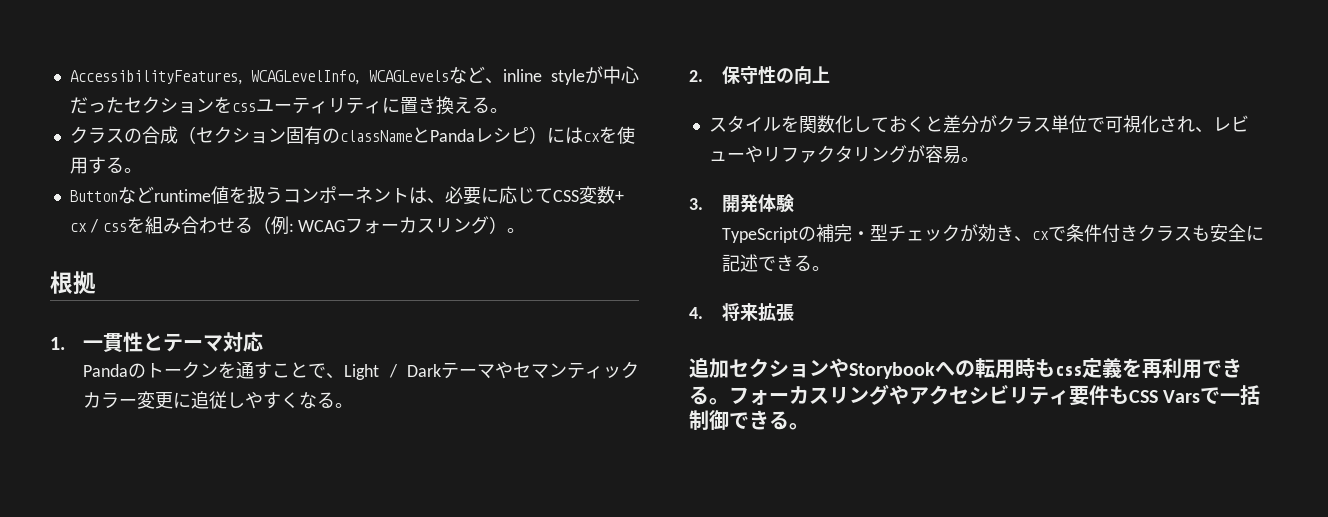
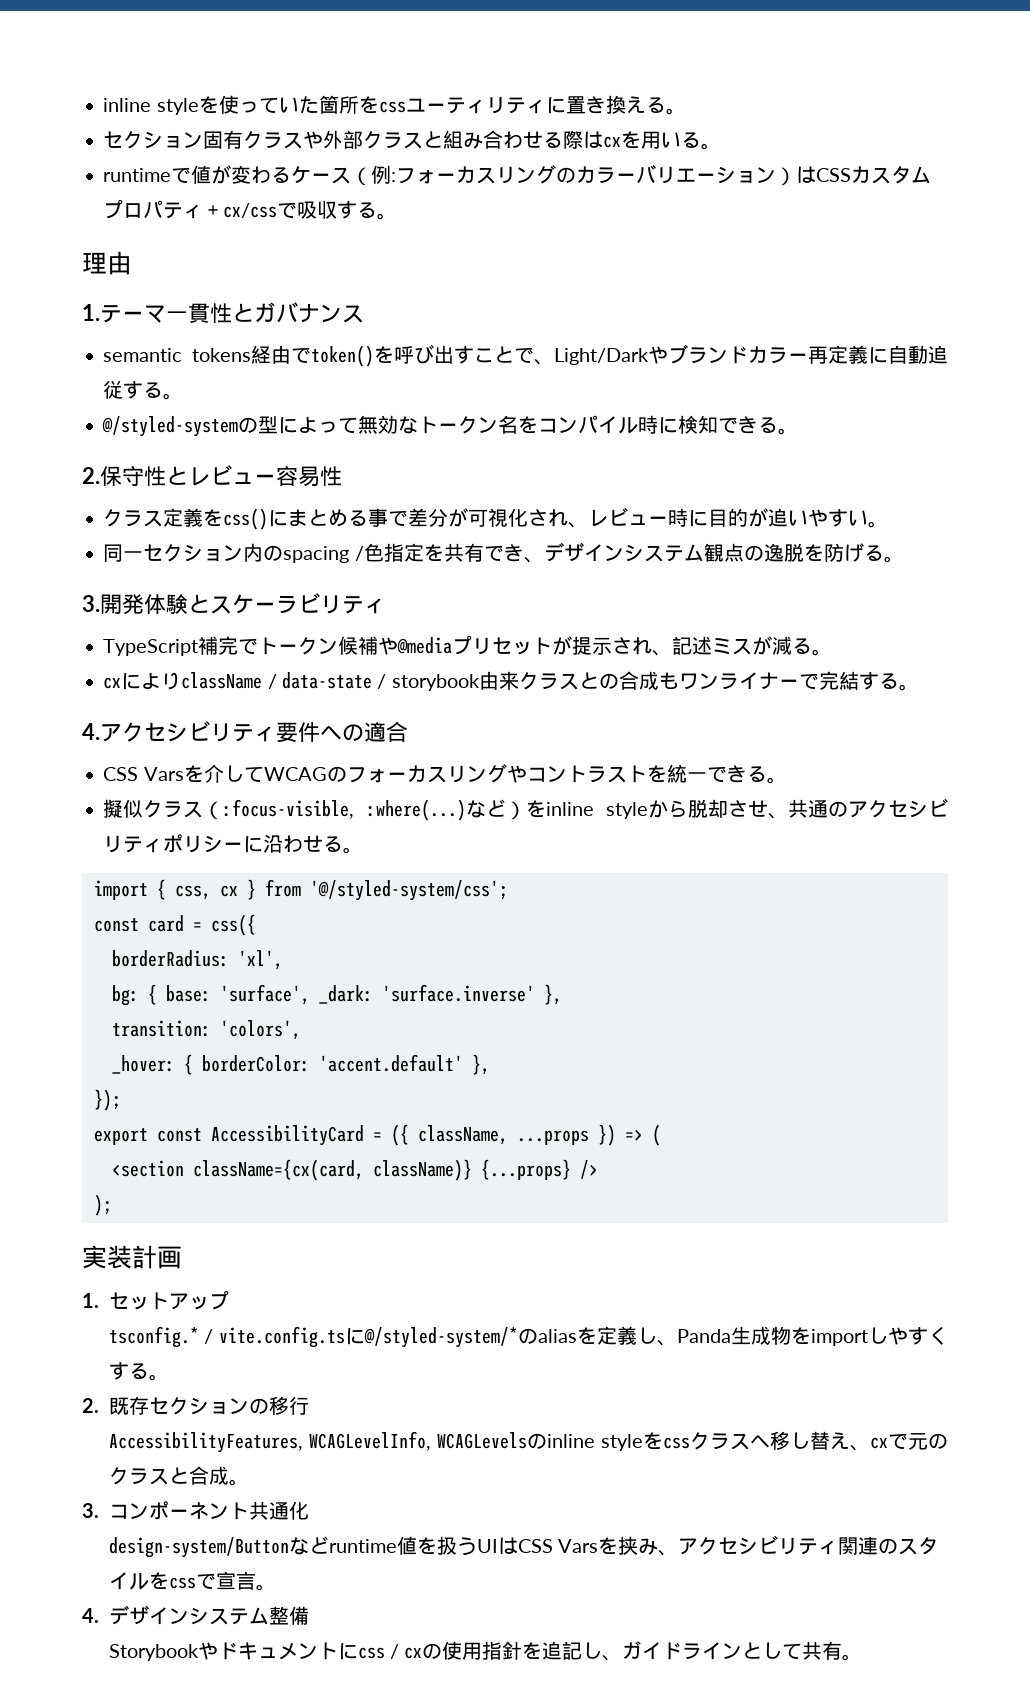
- AccessibilityFeatures, WCAGLevelInfo, WCAGLevelsなど、inline styleが中心だったセクションをcssユーティリティに置き換える。
+ inline styleを使っていた箇所をcssユーティリティに置き換える。
- クラスの合成（セクション固有のclassNameとPandaレシピ）にはcxを使用する。
- Buttonなどruntime値を扱うコンポーネントは、必要に応じてCSS変数+ cx / cssを組み合わせる（例: WCAGフォーカスリング）。
- 根拠
- 1.一貫性とテーマ対応
- Pandaのトークンを通すことで、Light / Darkテーマやセマンティックカラー変更に追従しやすくなる。
- 2.保守性の向上
- スタイルを関数化しておくと差分がクラス単位で可視化され、レビューやリファクタリングが容易。
- 3.開発体験
- TypeScriptの補完・型チェックが効き、cxで条件付きクラスも安全に記述できる。
- 4.将来拡張
- 追加セクションやStorybookへの転用時もcss定義を再利用できる。フォーカスリングやアクセシビリティ要件もCSS Varsで一括制御できる。
+ セクション固有クラスや外部クラスと組み合わせる際はcxを用いる。
+ runtimeで値が変わるケース（例:フォーカスリングのカラーバリエーション）はCSSカスタムプロパティ＋cx/cssで吸収する。
+ 理由
+ 1.テーマ一貫性とガバナンス
+ semantic tokens経由でtoken()を呼び出すことで、Light/Darkやブランドカラー再定義に自動追従する。
+ @/styled-systemの型によって無効なトークン名をコンパイル時に検知できる。
+ 2.保守性とレビュー容易性
+ クラス定義をcss()にまとめる事で差分が可視化され、レビュー時に目的が追いやすい。
+ 同一セクション内のspacing /色指定を共有でき、デザインシステム観点の逸脱を防げる。
+ 3.開発体験とスケーラビリティ
+ TypeScript補完でトークン候補や@mediaプリセットが提示され、記述ミスが減る。
+ cxによりclassName / data-state / storybook由来クラスとの合成もワンライナーで完結する。
+ 4.アクセシビリティ要件への適合
+ CSS Varsを介してWCAGのフォーカスリングやコントラストを統一できる。
+ 擬似クラス（:focus-visible, :where(...)など）をinline styleから脱却させ、共通のアクセシビリティポリシーに沿わせる。
+ import { css, cx } from '@/styled-system/css';
+ const card = css({
+ borderRadius: 'xl',
+ bg: { base: 'surface', _dark: 'surface.inverse' },
+ transition: 'colors',
+ _hover: { borderColor: 'accent.default' },
+ });
+ export const AccessibilityCard = ({ className, ...props }) => (
+ <section className={cx(card, className)} {...props} />
+ );
+ 実装計画
+ 1.セットアップ
+ tsconfig.* / vite.config.tsに@/styled-system/*のaliasを定義し、Panda生成物をimportしやすくする。
+ 2.既存セクションの移行
+ AccessibilityFeatures, WCAGLevelInfo, WCAGLevelsのinline styleをcssクラスへ移し替え、cxで元のクラスと合成。
+ 3.コンポーネント共通化
+ design-system/Buttonなどruntime値を扱うUIはCSS Varsを挟み、アクセシビリティ関連のスタイルをcssで宣言。
+ 4.デザインシステム整備
+ Storybookやドキュメントにcss / cxの使用指針を追記し、ガイドラインとして共有。

